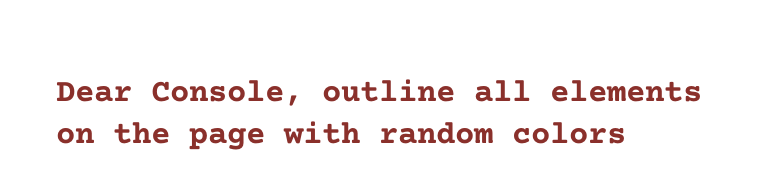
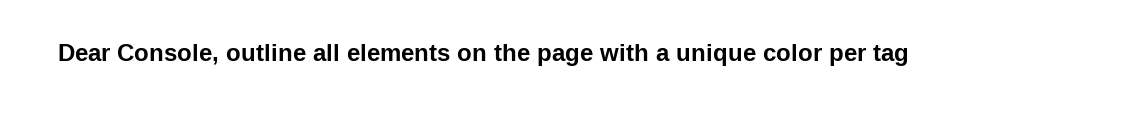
- Dear Console, outline all elements on the page with random colors
+ Dear Console, outline all elements on the page with a unique color per tag

